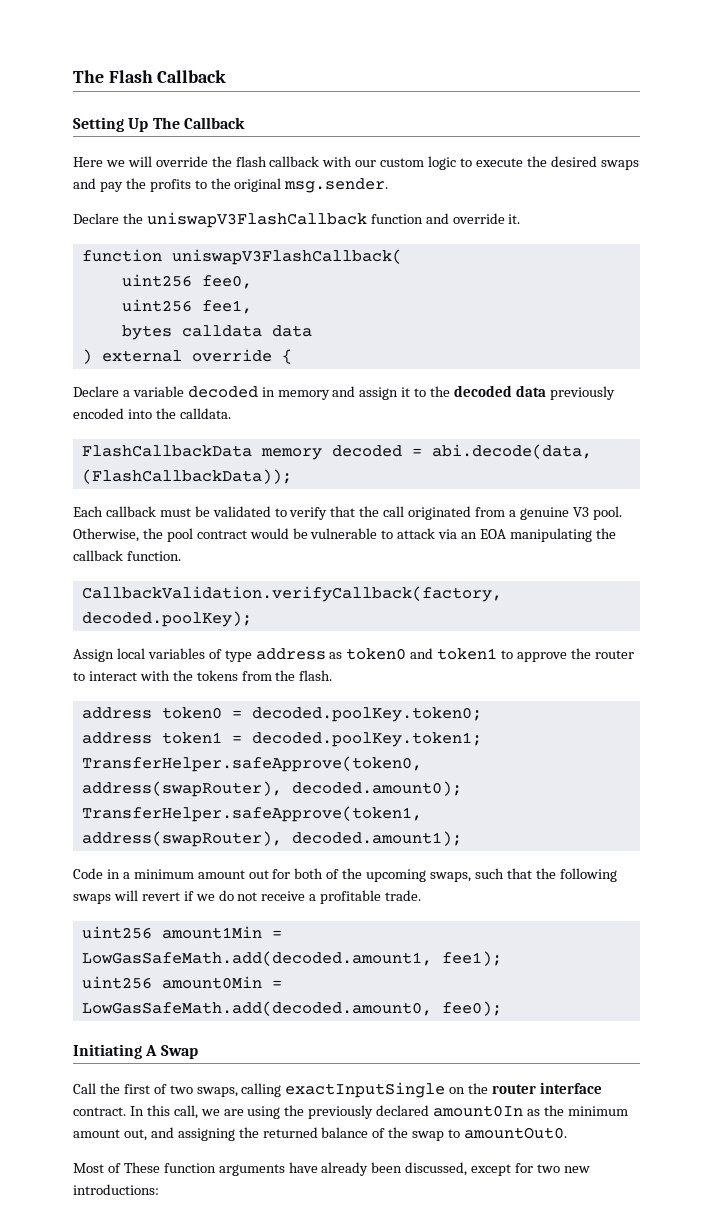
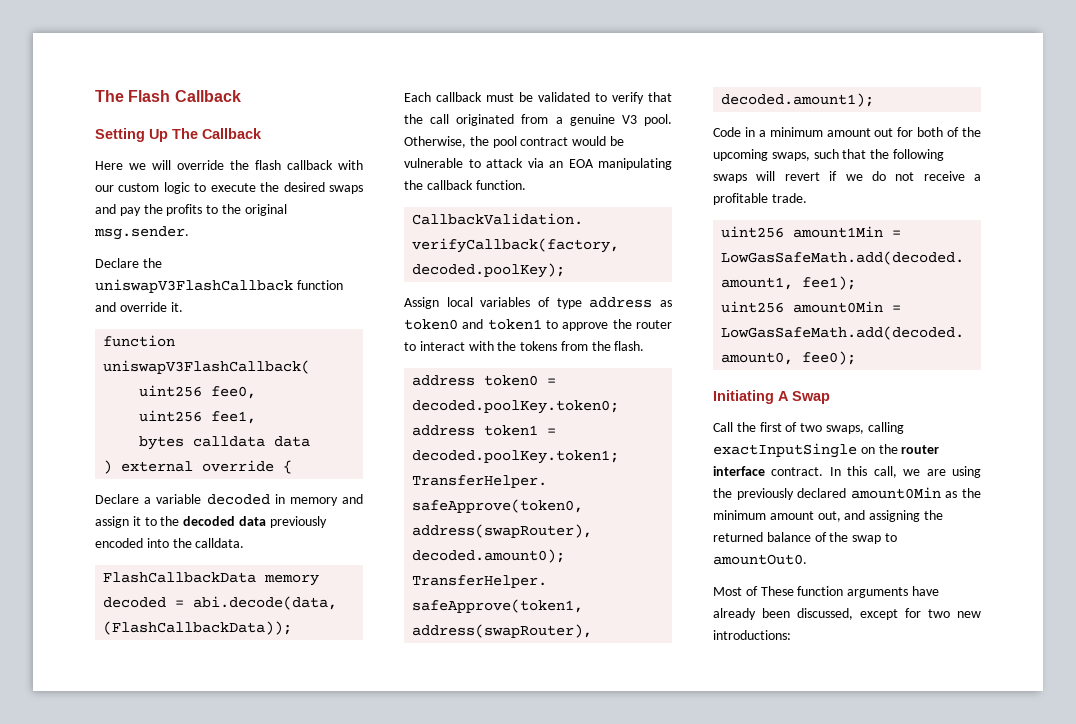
- In this call, we are using the previously declared amount0In as the minimum amount out, and assigning the returned balance of the swap to amountOut0.
+ In this call, we are using the previously declared amount0Min as the minimum amount out, and assigning the returned balance of the swap to amountOut0.

